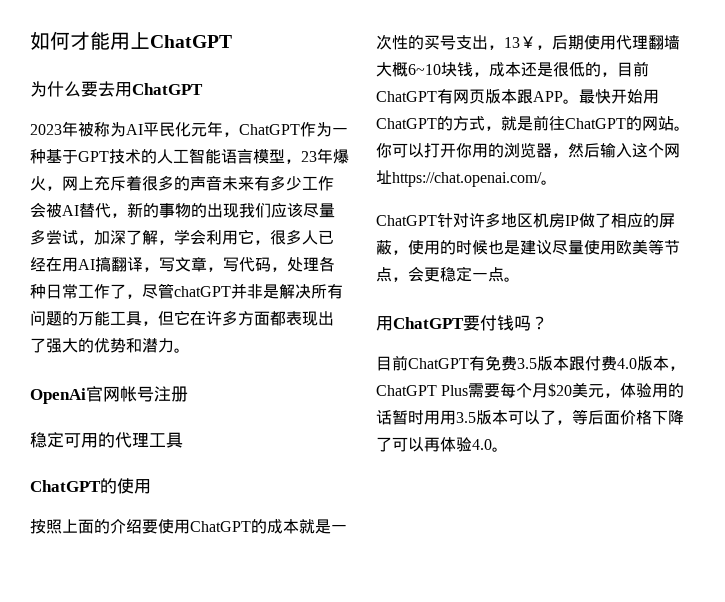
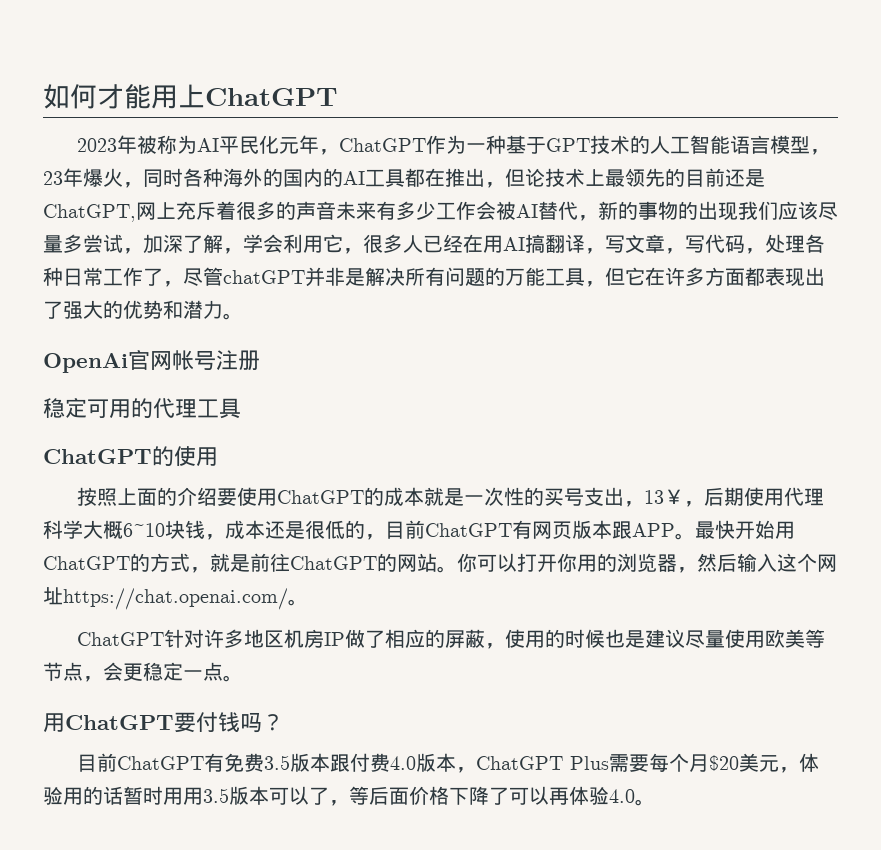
- 为什么要去用ChatGPT
- 2023年被称为AI平民化元年，ChatGPT作为一种基于GPT技术的人工智能语言模型，23年爆火，网上充斥着很多的声音未来有多少工作会被AI替代，新的事物的出现我们应该尽量多尝试，加深了解，学会利用它，很多人已经在用AI搞翻译，写文章，写代码，处理各种日常工作了，尽管chatGPT并非是解决所有问题的万能工具，但它在许多方面都表现出了强大的优势和潜力。
+ 2023年被称为AI平民化元年，ChatGPT作为一种基于GPT技术的人工智能语言模型，23年爆火，同时各种海外的国内的AI工具都在推出，但论技术上最领先的目前还是ChatGPT,网上充斥着很多的声音未来有多少工作会被AI替代，新的事物的出现我们应该尽量多尝试，加深了解，学会利用它，很多人已经在用AI搞翻译，写文章，写代码，处理各种日常工作了，尽管chatGPT并非是解决所有问题的万能工具，但它在许多方面都表现出了强大的优势和潜力。
- 按照上面的介绍要使用ChatGPT的成本就是一次性的买号支出，13￥，后期使用代理翻墙大概6~10块钱，成本还是很低的，目前ChatGPT有网页版本跟APP。
+ 按照上面的介绍要使用ChatGPT的成本就是一次性的买号支出，13￥，后期使用代理科学大概6~10块钱，成本还是很低的，目前ChatGPT有网页版本跟APP。

